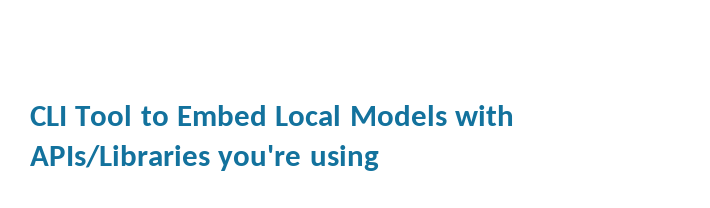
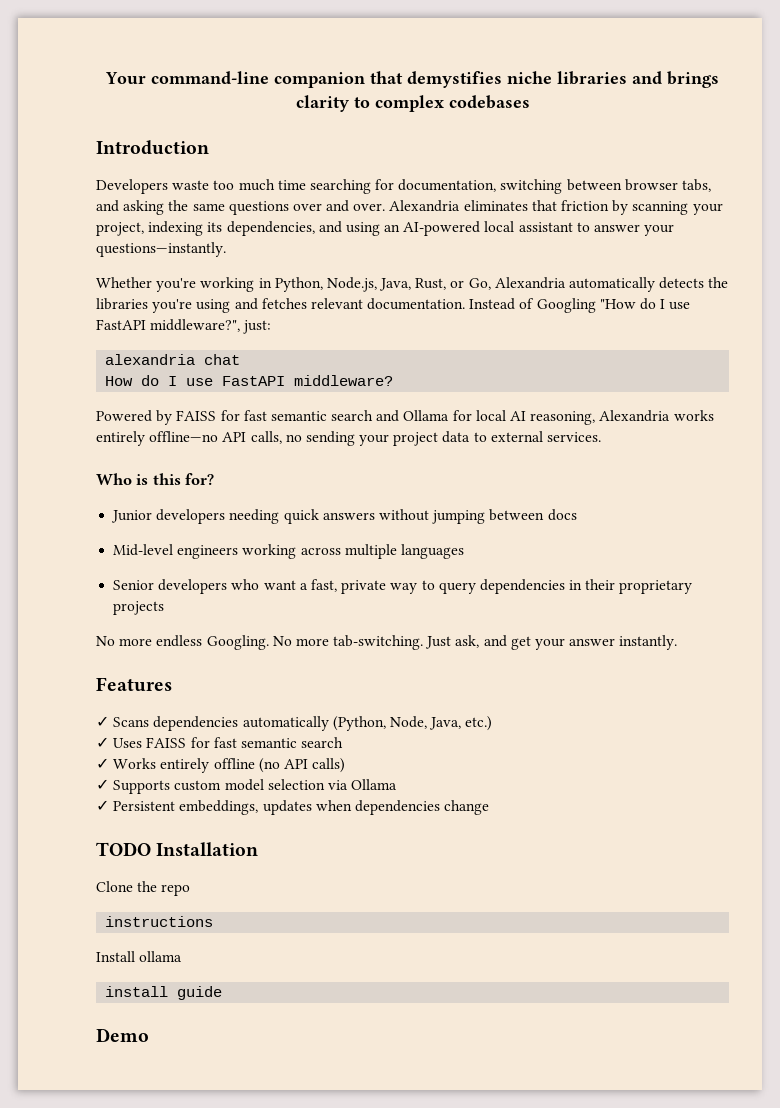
- CLI Tool to Embed Local Models with APIs/Libraries you're using
+ Your command-line companion that demystifies niche libraries and brings clarity to complex codebases
+ Introduction
+ Developers waste too much time searching for documentation, switching between browser tabs, and asking the same questions over and over. Alexandria eliminates that friction by scanning your project, indexing its dependencies, and using an AI-powered local assistant to answer your questions—instantly.
+ Whether you're working in Python, Node.js, Java, Rust, or Go, Alexandria automatically detects the libraries you're using and fetches relevant documentation. Instead of Googling "How do I use FastAPI middleware?", just:
+ alexandria chat
+ How do I use FastAPI middleware?
+ Powered by FAISS for fast semantic search and Ollama for local AI reasoning, Alexandria works entirely offline—no API calls, no sending your project data to external services.
+ Who is this for?
+ Junior developers needing quick answers without jumping between docs
+ Mid-level engineers working across multiple languages
+ Senior developers who want a fast, private way to query dependencies in their proprietary projects
+ No more endless Googling. No more tab-switching. Just ask, and get your answer instantly.
+ Features
+ ✓ Scans dependencies automatically (Python, Node, Java, etc.)
+ ✓ Uses FAISS for fast semantic search
+ ✓ Works entirely offline (no API calls)
+ ✓ Supports custom model selection via Ollama
+ ✓ Persistent embeddings, updates when dependencies change
+ TODO Installation
+ Clone the repo
+ instructions
+ Install ollama
+ install guide
+ Demo

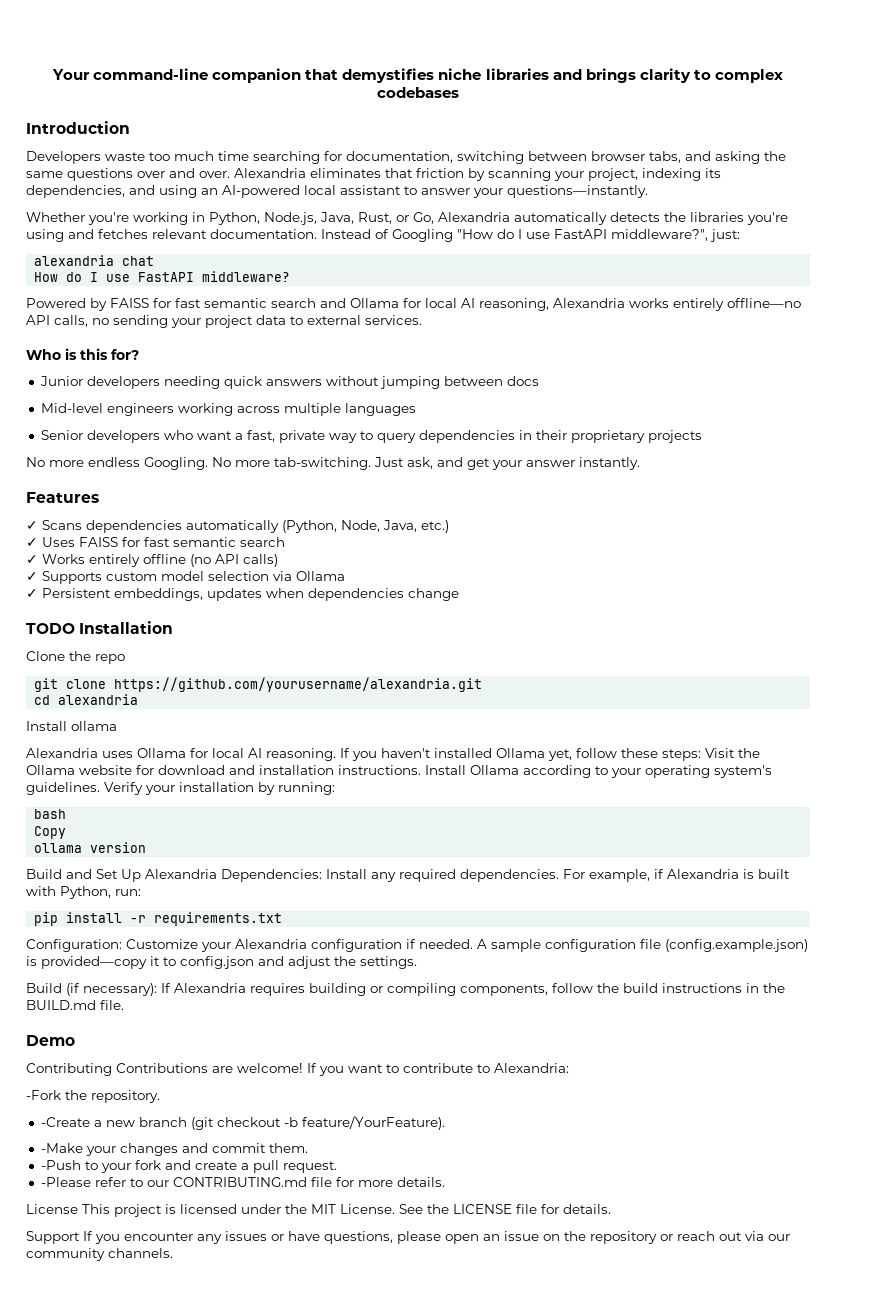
- instructions
+ git clone https://github.com/yourusername/alexandria.git
+ cd alexandria
  Install ollama
- install guide
+ Alexandria uses Ollama for local AI reasoning. If you haven't installed Ollama yet, follow these steps: Visit the Ollama website for download and installation instructions. Install Ollama according to your operating system's guidelines. Verify your installation by running:
+ bash
+ Copy
+ ollama version
+ Build and Set Up Alexandria Dependencies: Install any required dependencies. For example, if Alexandria is built with Python, run:
+ pip install -r requirements.txt
+ Configuration: Customize your Alexandria configuration if needed. A sample configuration file (config.example.json) is provided—copy it to config.json and adjust the settings.
+ Build (if necessary): If Alexandria requires building or compiling components, follow the build instructions in the BUILD.md file.
  Demo
+ Contributing Contributions are welcome! If you want to contribute to Alexandria:
+ -Fork the repository.
+ -Create a new branch (git checkout -b feature/YourFeature).
+ -Make your changes and commit them.
+ -Push to your fork and create a pull request.
+ -Please refer to our CONTRIBUTING.md file for more details.
+ License This project is licensed under the MIT License. See the LICENSE file for details.
+ Support If you encounter any issues or have questions, please open an issue on the repository or reach out via our community channels.

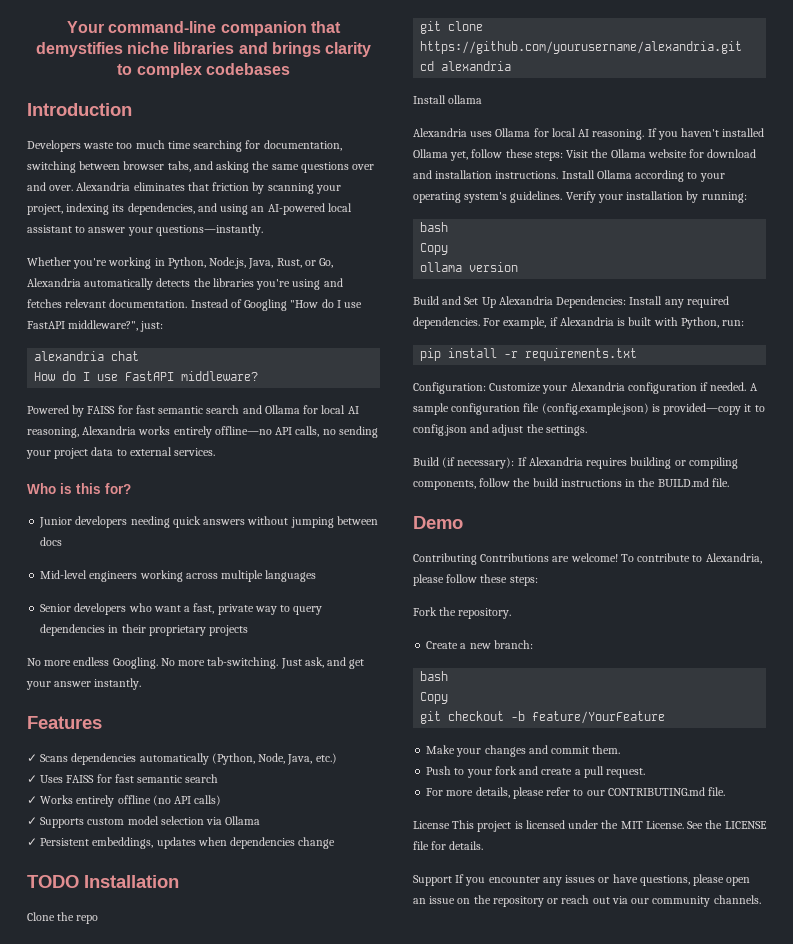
- If you want to contribute to Alexandria:
- -Fork the repository.
+ To contribute to Alexandria, please follow these steps:
+ Fork the repository.
- -Create a new branch (git checkout -b feature/YourFeature).
- -Make your changes and commit them.
+ Create a new branch:
+ bash
+ Copy
+ git checkout -b feature/YourFeature
+ Make your changes and commit them.
- -Push to your fork and create a pull request.
+ Push to your fork and create a pull request.
- -Please refer to our CONTRIBUTING.md file for more details.
+ For more details, please refer to our CONTRIBUTING.md file.

